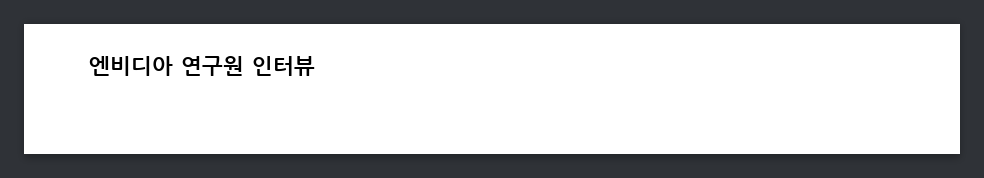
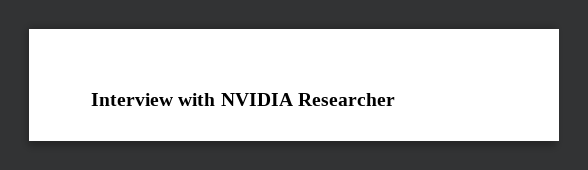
- 엔비디아 연구원 인터뷰
+ Interview with NVIDIA Researcher

